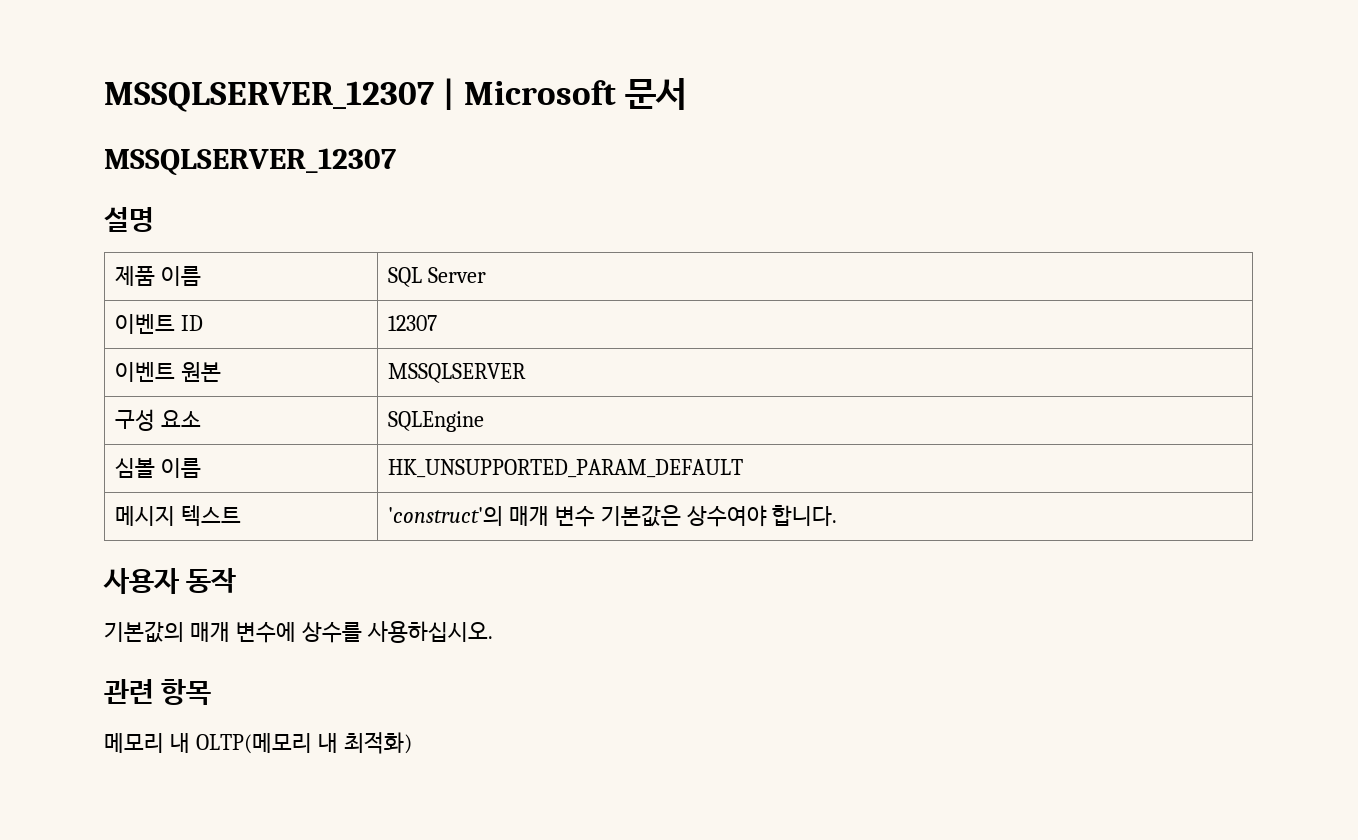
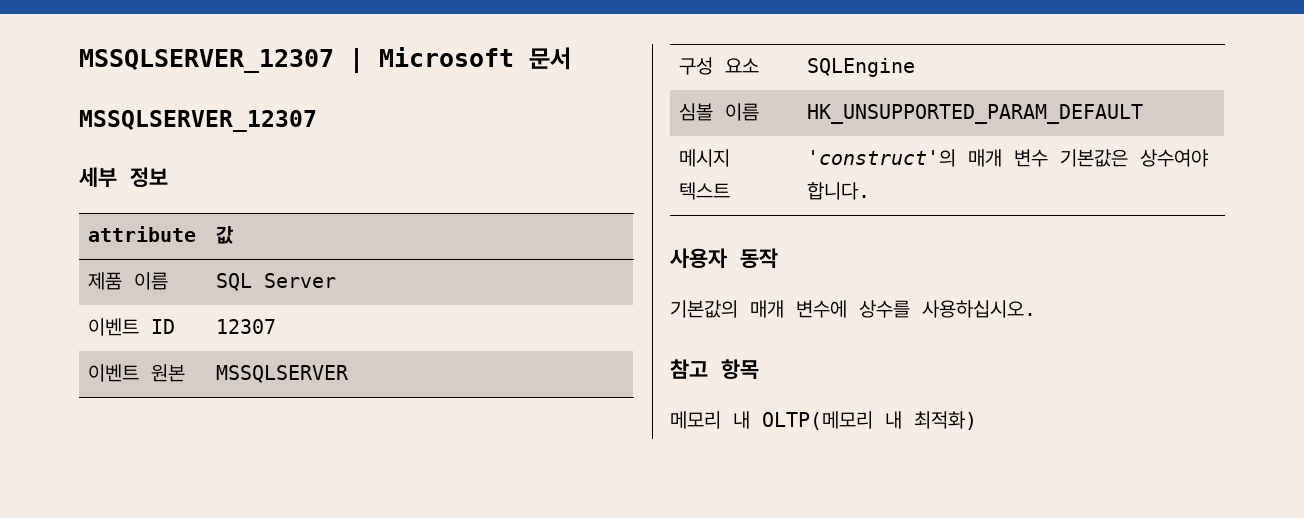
- 설명
+ 세부 정보
+ attribute | 값
- 관련 항목
+ 참고 항목

